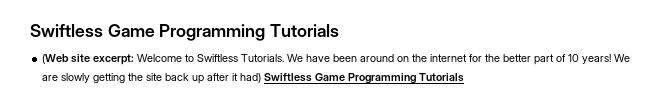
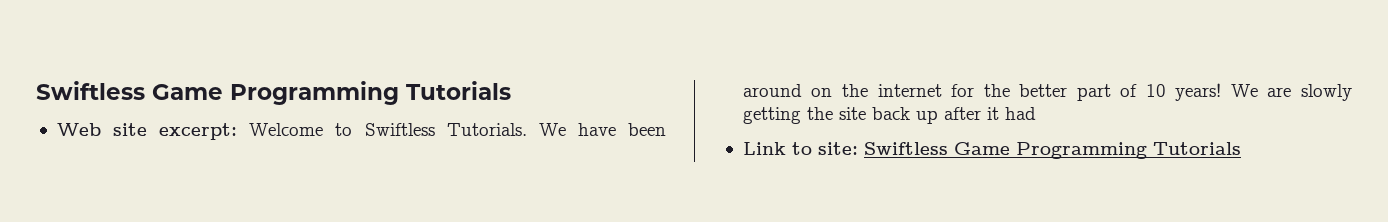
- (Web site excerpt: Welcome to Swiftless Tutorials.
+ Web site excerpt: Welcome to Swiftless Tutorials.
- We are slowly getting the site back up after it had) Swiftless Game Programming Tutorials
+ We are slowly getting the site back up after it had
+ Link to site: Swiftless Game Programming Tutorials

